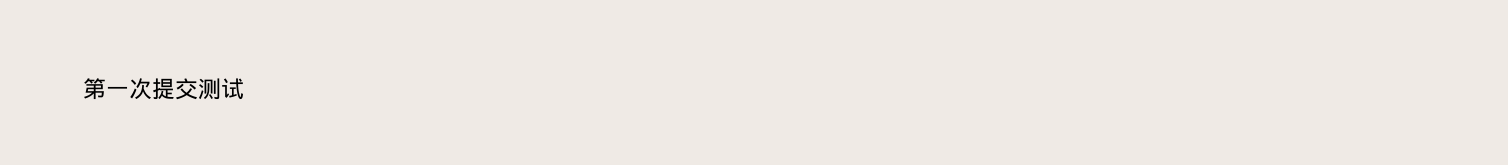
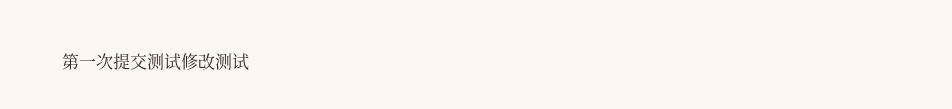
- 第一次提交测试
+ 第一次提交测试修改测试

